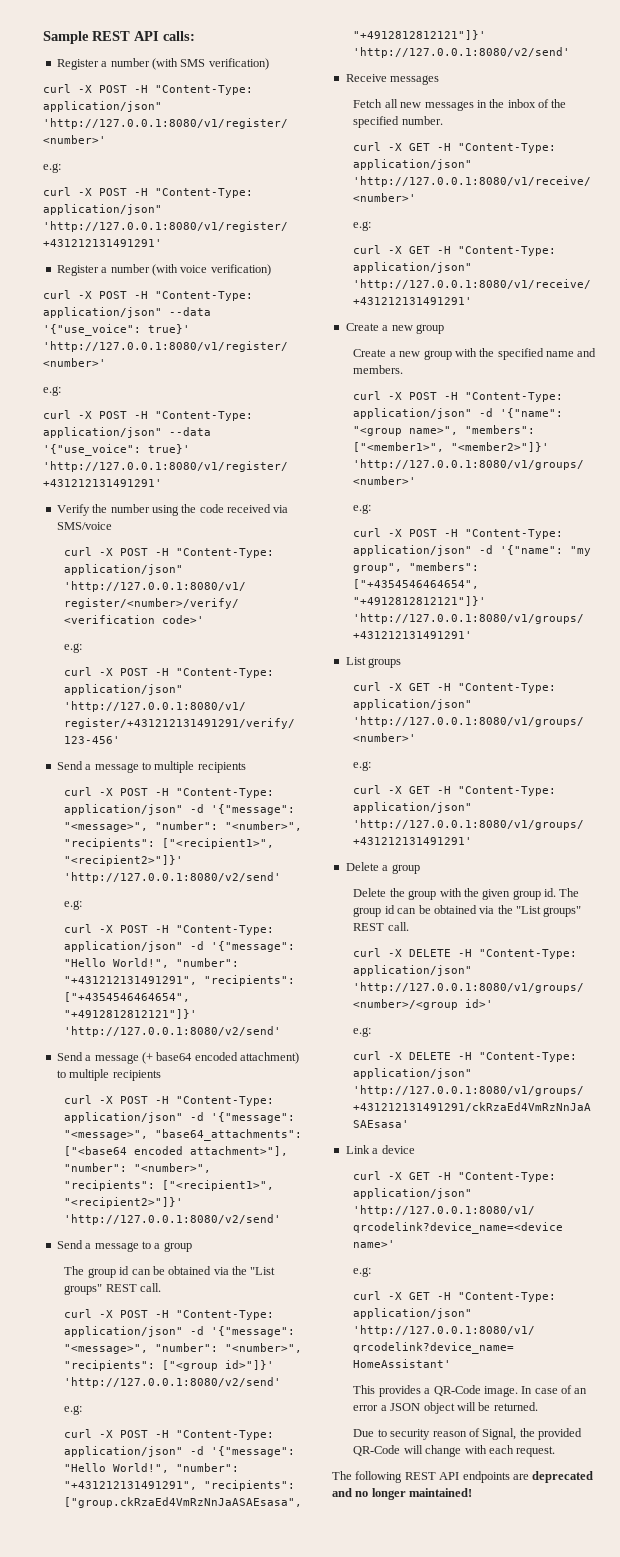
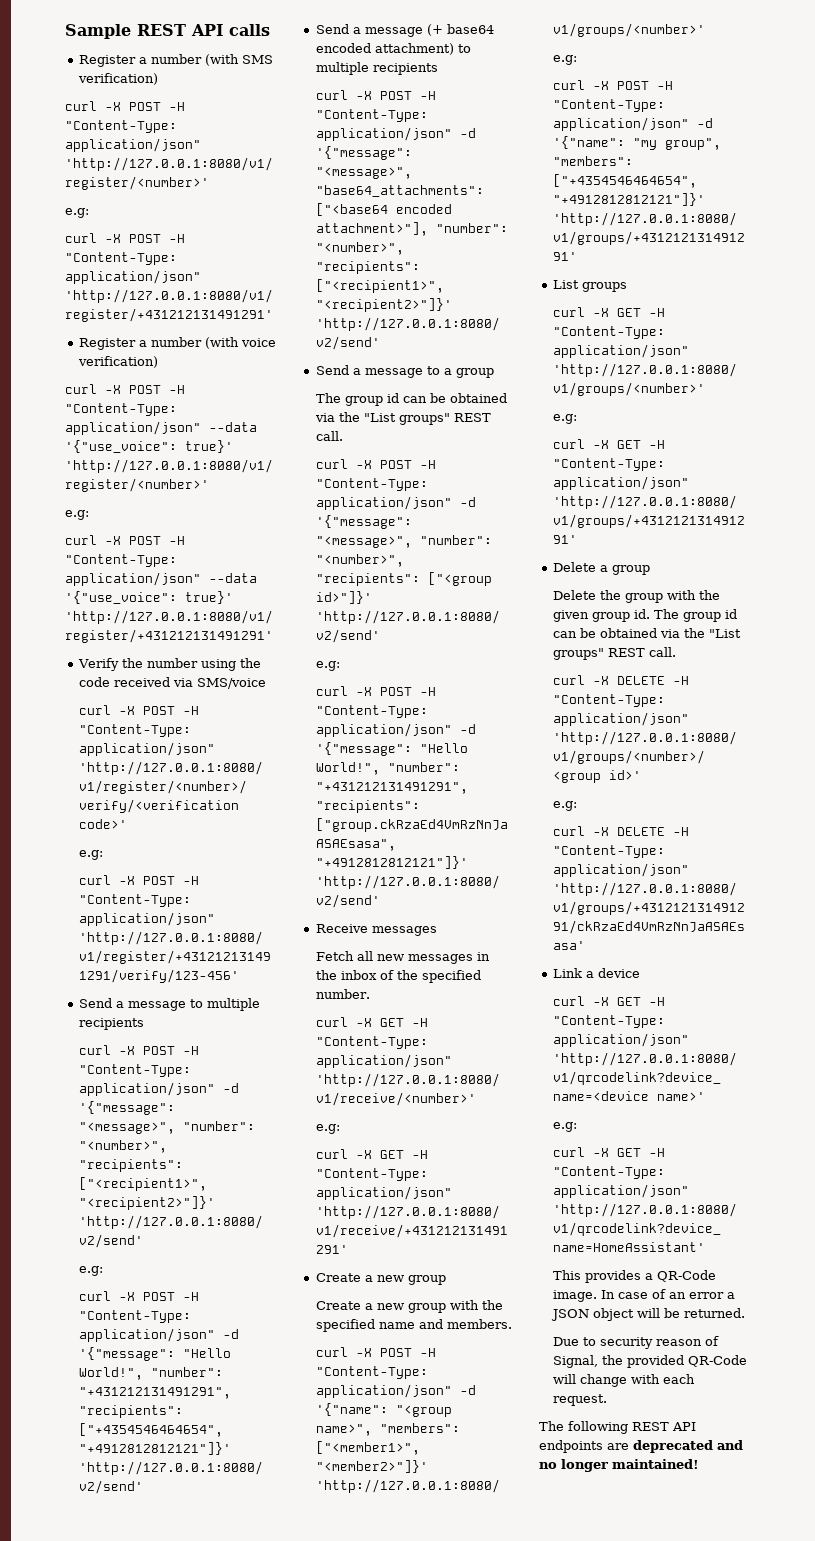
- Sample REST API calls:
+ Sample REST API calls

